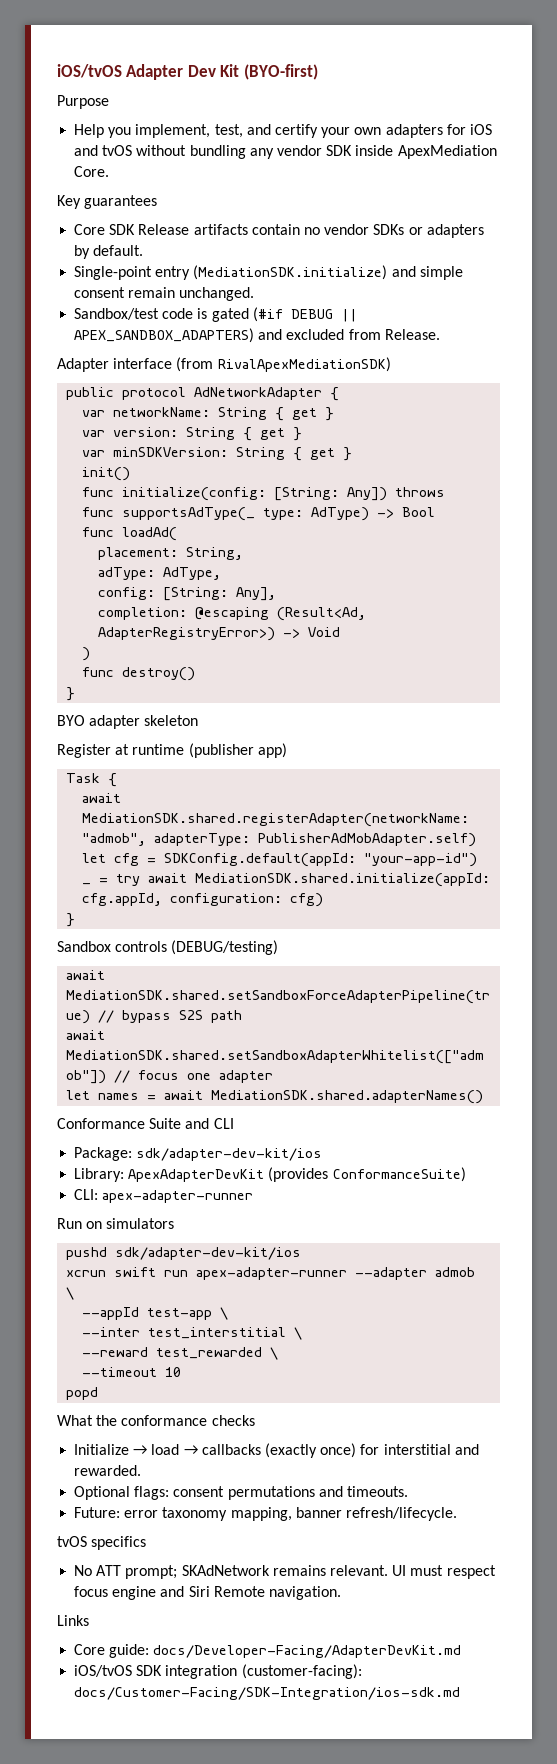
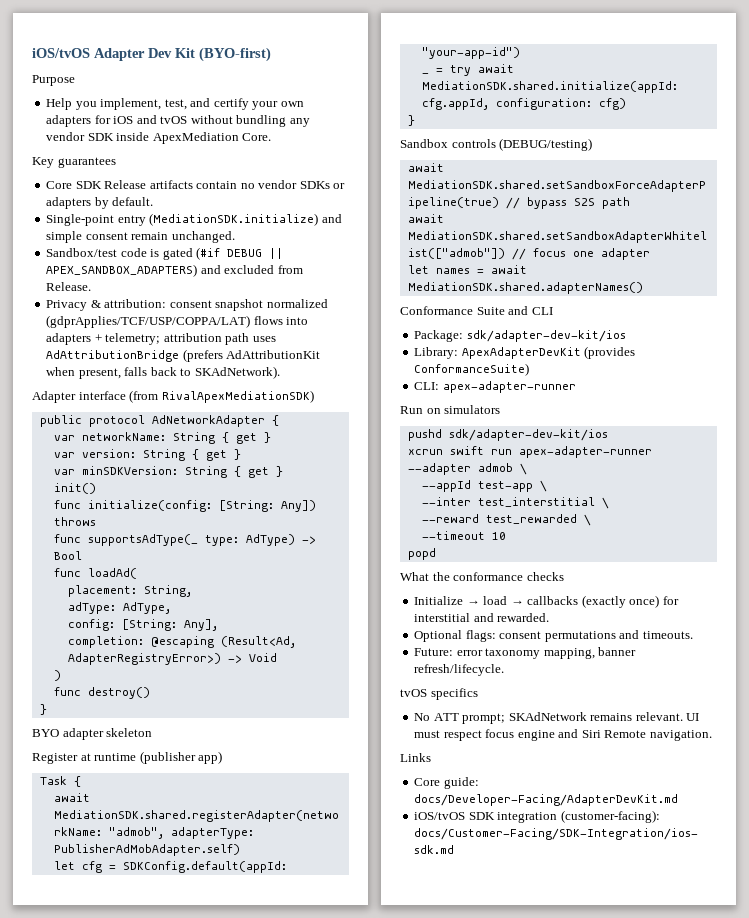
+ Privacy & attribution: consent snapshot normalized (gdprApplies/TCF/USP/COPPA/LAT) flows into adapters + telemetry; attribution path uses AdAttributionBridge (prefers AdAttributionKit when present, falls back to SKAdNetwork).

